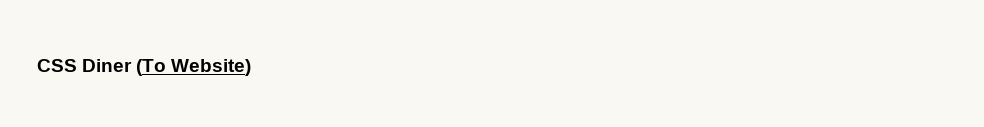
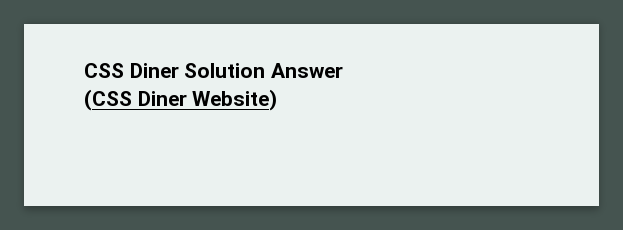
- CSS Diner (To Website)
+ CSS Diner Solution Answer
+ (CSS Diner Website)

